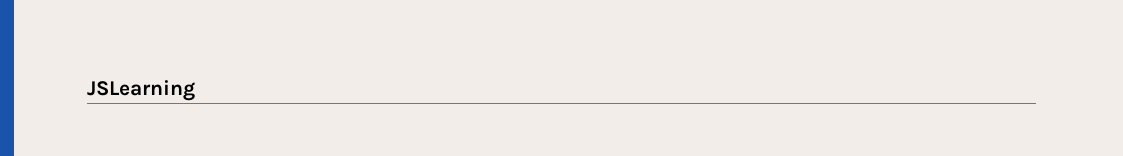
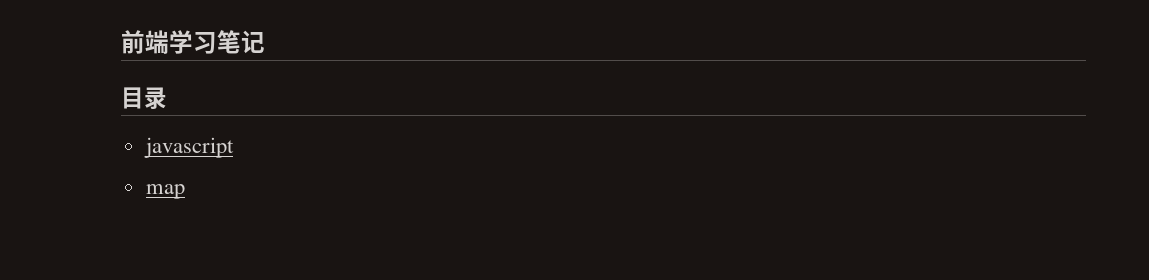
- JSLearning
+ 前端学习笔记
+ 目录
+ javascript
+ map

